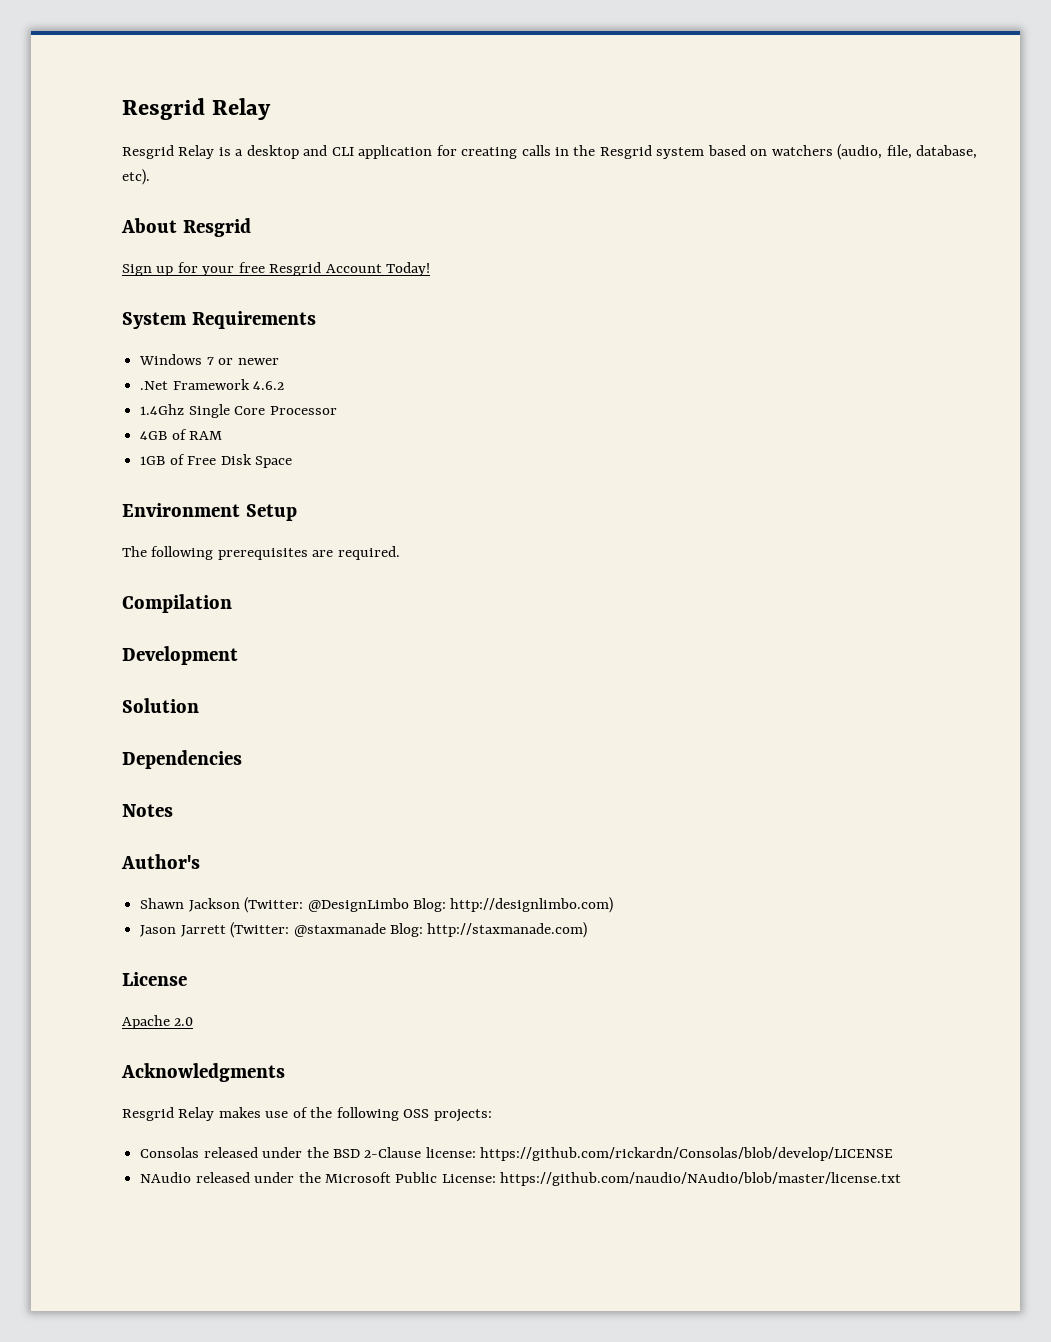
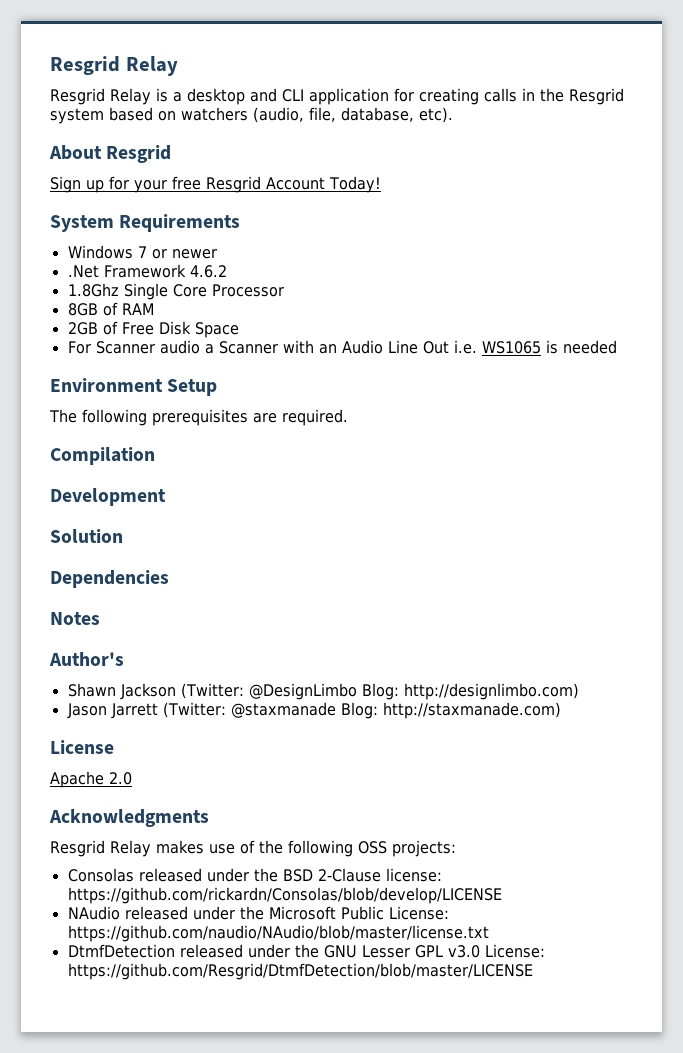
- 1.4Ghz Single Core Processor
+ 1.8Ghz Single Core Processor
- 4GB of RAM
+ 8GB of RAM
- 1GB of Free Disk Space
+ 2GB of Free Disk Space
+ For Scanner audio a Scanner with an Audio Line Out i.e. WS1065 is needed
+ DtmfDetection released under the GNU Lesser GPL v3.0 License: https://github.com/Resgrid/DtmfDetection/blob/master/LICENSE

